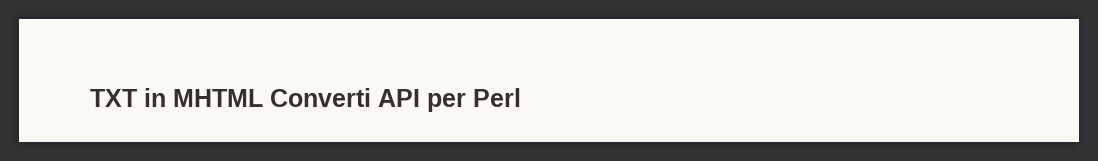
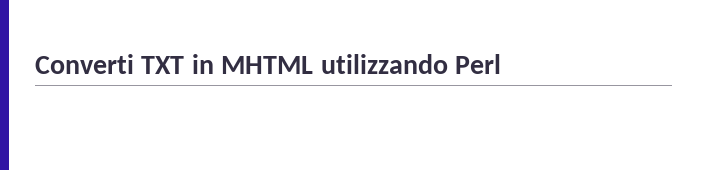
- TXT in MHTML Converti API per Perl
+ Converti TXT in MHTML utilizzando Perl

